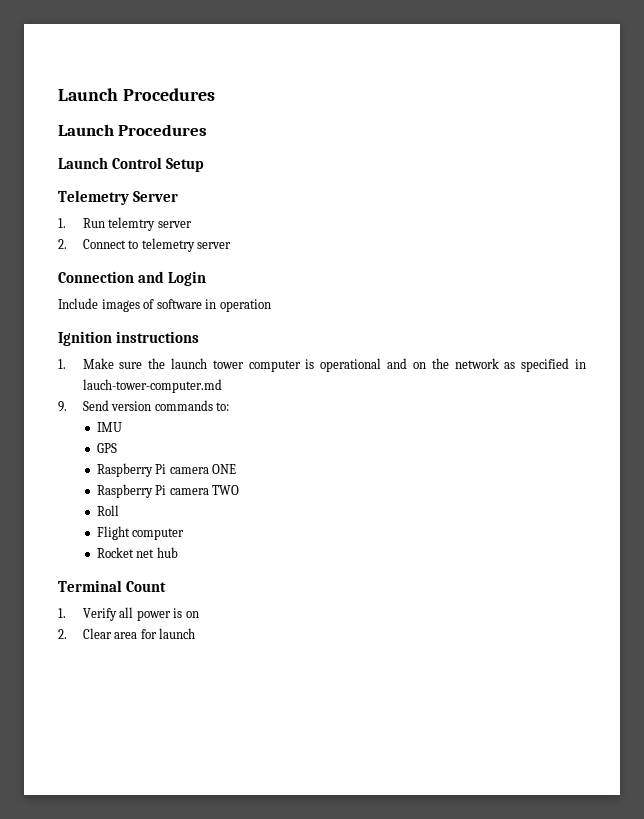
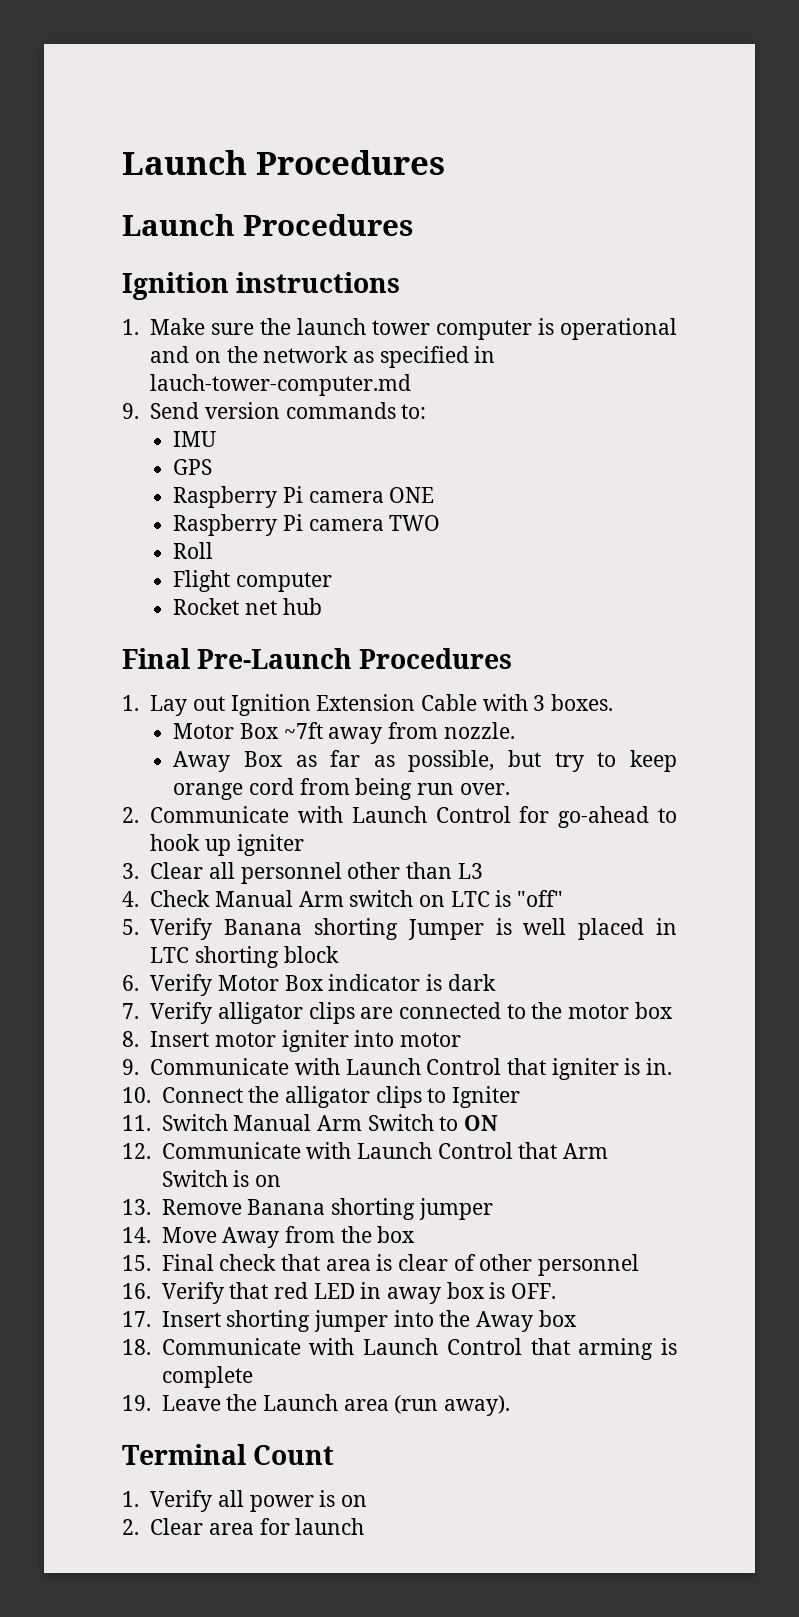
- Launch Control Setup
- Telemetry Server
- 1. Run telemtry server
- 2. Connect to telemetry server
- Connection and Login
- Include images of software in operation
+ Final Pre-Launch Procedures
+ 1. Lay out Ignition Extension Cable with 3 boxes.
+ Motor Box ~7ft away from nozzle.
+ Away Box as far as possible, but try to keep orange cord from being run over.
+ 2. Communicate with Launch Control for go-ahead to hook up igniter
+ 3. Clear all personnel other than L3
+ 4. Check Manual Arm switch on LTC is "off"
+ 5. Verify Banana shorting Jumper is well placed in LTC shorting block
+ 6. Verify Motor Box indicator is dark
+ 7. Verify alligator clips are connected to the motor box
+ 8. Insert motor igniter into motor
+ 9. Communicate with Launch Control that igniter is in.
+ 10. Connect the alligator clips to Igniter
+ 11. Switch Manual Arm Switch to ON
+ 12. Communicate with Launch Control that Arm Switch is on
+ 13. Remove Banana shorting jumper
+ 14. Move Away from the box
+ 15. Final check that area is clear of other personnel
+ 16. Verify that red LED in away box is OFF.
+ 17. Insert shorting jumper into the Away box
+ 18. Communicate with Launch Control that arming is complete
+ 19. Leave the Launch area (run away).

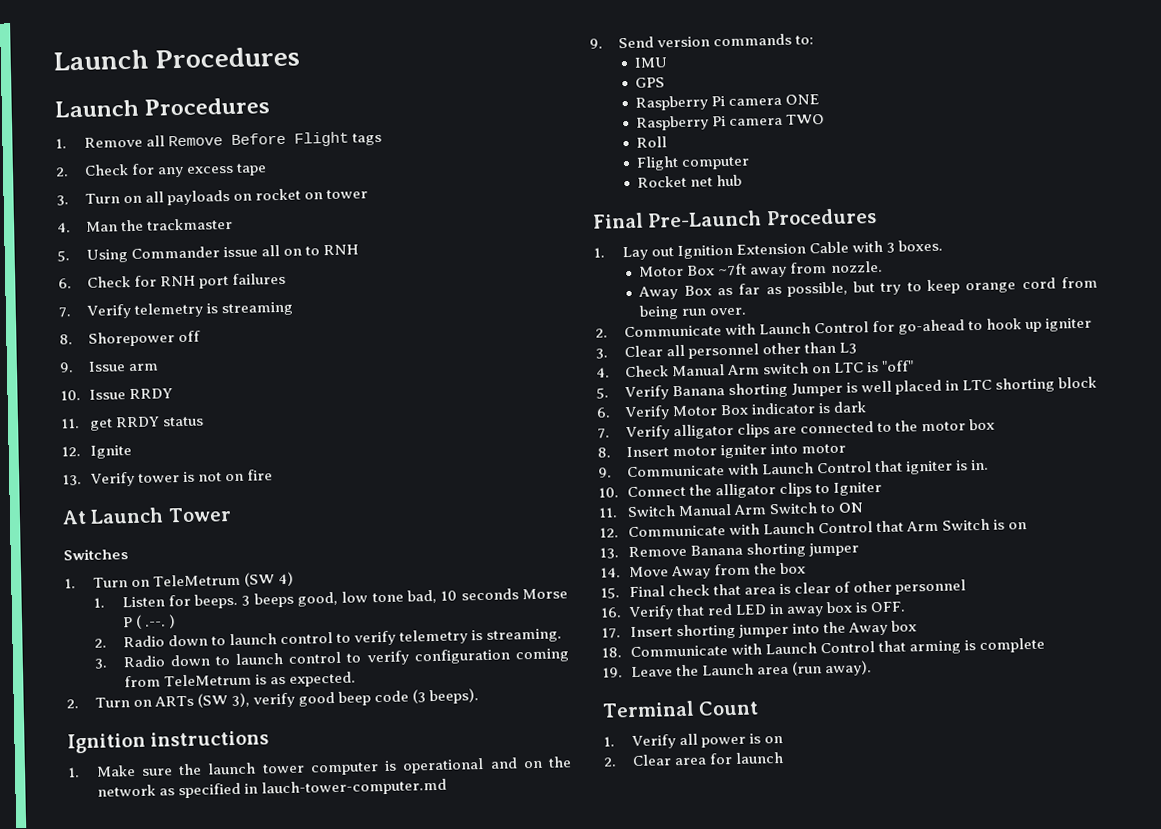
+ 1. Remove all Remove Before Flight tags
+ 2. Check for any excess tape
+ 3. Turn on all payloads on rocket on tower
+ 4. Man the trackmaster
+ 5. Using Commander issue all on to RNH
+ 6. Check for RNH port failures
+ 7. Verify telemetry is streaming
+ 8. Shorepower off
+ 9. Issue arm
+ 10. Issue RRDY
+ 11. get RRDY status
+ 12. Ignite
+ 13. Verify tower is not on fire
+ At Launch Tower
+ Switches
+ 1. Turn on TeleMetrum (SW 4)
+ 1. Listen for beeps. 3 beeps good, low tone bad, 10 seconds Morse P ( .--. )
+ 2. Radio down to launch control to verify telemetry is streaming.
+ 3. Radio down to launch control to verify configuration coming from TeleMetrum is as expected.
+ 2. Turn on ARTs (SW 3), verify good beep code (3 beeps).

